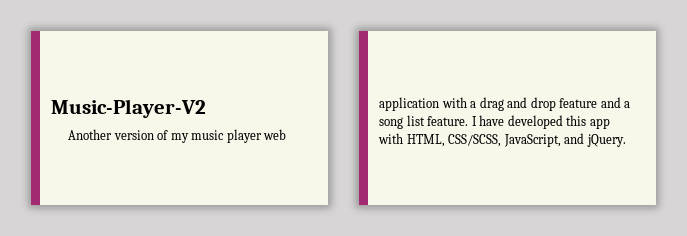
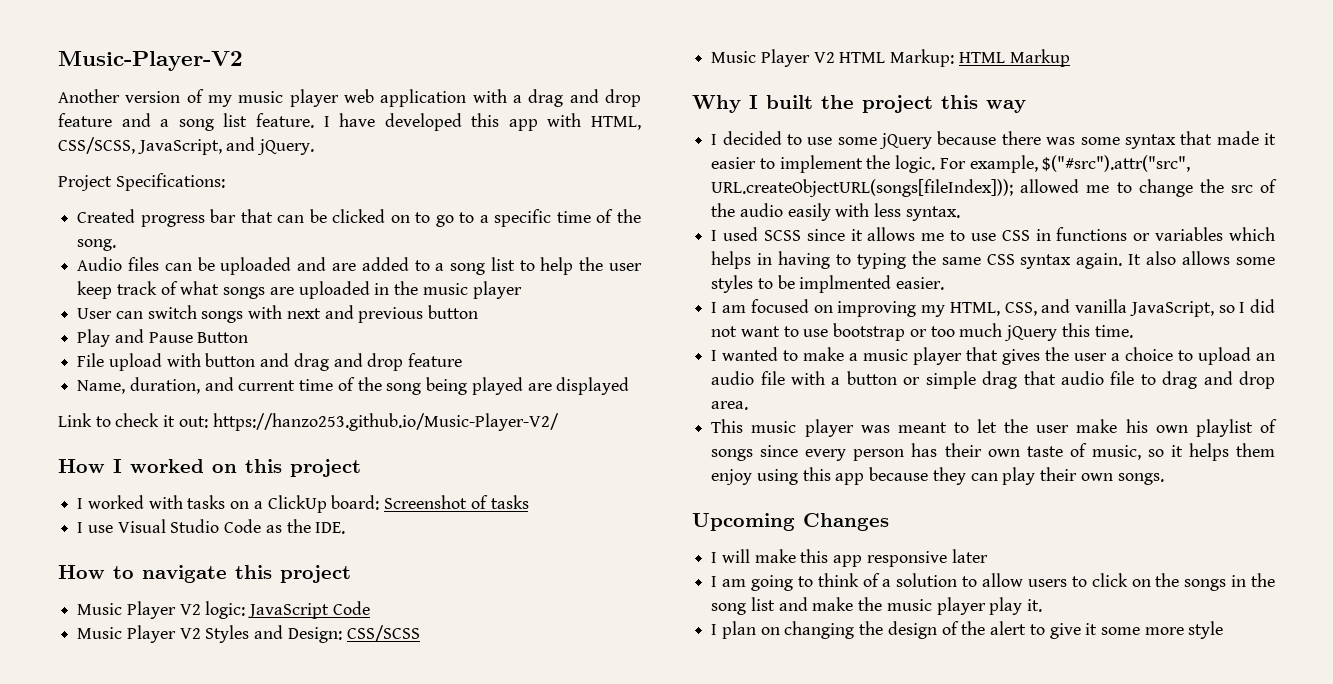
+ Project Specifications:
+ Created progress bar that can be clicked on to go to a specific time of the song.
+ Audio files can be uploaded and are added to a song list to help the user keep track of what songs are uploaded in the music player
+ User can switch songs with next and previous button
+ Play and Pause Button
+ File upload with button and drag and drop feature
+ Name, duration, and current time of the song being played are displayed
+ Link to check it out: https://hanzo253.github.io/Music-Player-V2/
+ How I worked on this project
+ I worked with tasks on a ClickUp board: Screenshot of tasks
+ I use Visual Studio Code as the IDE.
+ How to navigate this project
+ Music Player V2 logic: JavaScript Code
+ Music Player V2 Styles and Design: CSS/SCSS
+ Music Player V2 HTML Markup: HTML Markup
+ Why I built the project this way
+ I decided to use some jQuery because there was some syntax that made it easier to implement the logic. For example, $("#src").attr("src", URL.createObjectURL(songs[fileIndex])); allowed me to change the src of the audio easily with less syntax.
+ I used SCSS since it allows me to use CSS in functions or variables which helps in having to typing the same CSS syntax again. It also allows some styles to be implmented easier.
+ I am focused on improving my HTML, CSS, and vanilla JavaScript, so I did not want to use bootstrap or too much jQuery this time.
+ I wanted to make a music player that gives the user a choice to upload an audio file with a button or simple drag that audio file to drag and drop area.
+ This music player was meant to let the user make his own playlist of songs since every person has their own taste of music, so it helps them enjoy using this app because they can play their own songs.
+ Upcoming Changes
+ I will make this app responsive later
+ I am going to think of a solution to allow users to click on the songs in the song list and make the music player play it.
+ I plan on changing the design of the alert to give it some more style

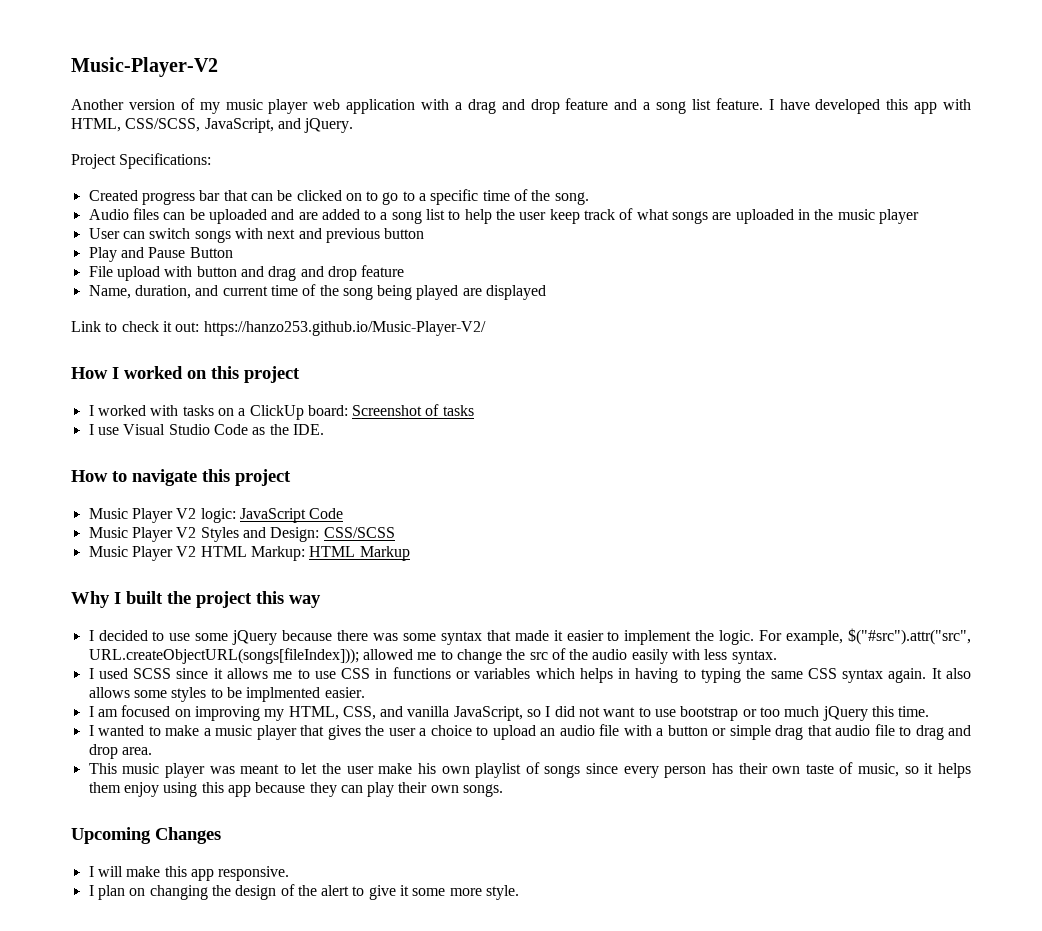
- I will make this app responsive later
- I am going to think of a solution to allow users to click on the songs in the song list and make the music player play it.
+ I will make this app responsive.
- I plan on changing the design of the alert to give it some more style
+ I plan on changing the design of the alert to give it some more style.

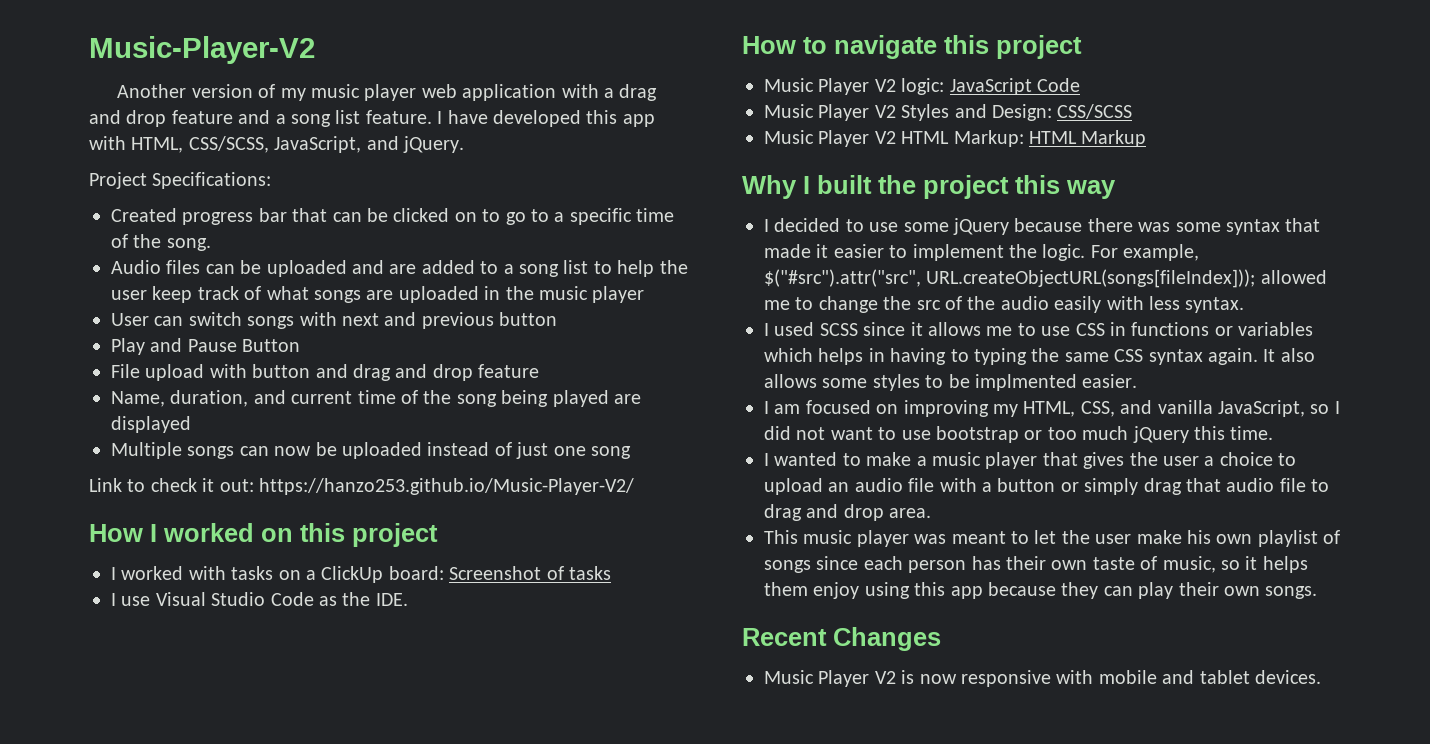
+ Multiple songs can now be uploaded instead of just one song
- I wanted to make a music player that gives the user a choice to upload an audio file with a button or simple drag that audio file to drag and drop area.
+ I wanted to make a music player that gives the user a choice to upload an audio file with a button or simply drag that audio file to drag and drop area.
- This music player was meant to let the user make his own playlist of songs since every person has their own taste of music, so it helps them enjoy using this app because they can play their own songs.
+ This music player was meant to let the user make his own playlist of songs since each person has their own taste of music, so it helps them enjoy using this app because they can play their own songs.
- Upcoming Changes
+ Recent Changes
- I will make this app responsive.
- I plan on changing the design of the alert to give it some more style.
+ Music Player V2 is now responsive with mobile and tablet devices.

